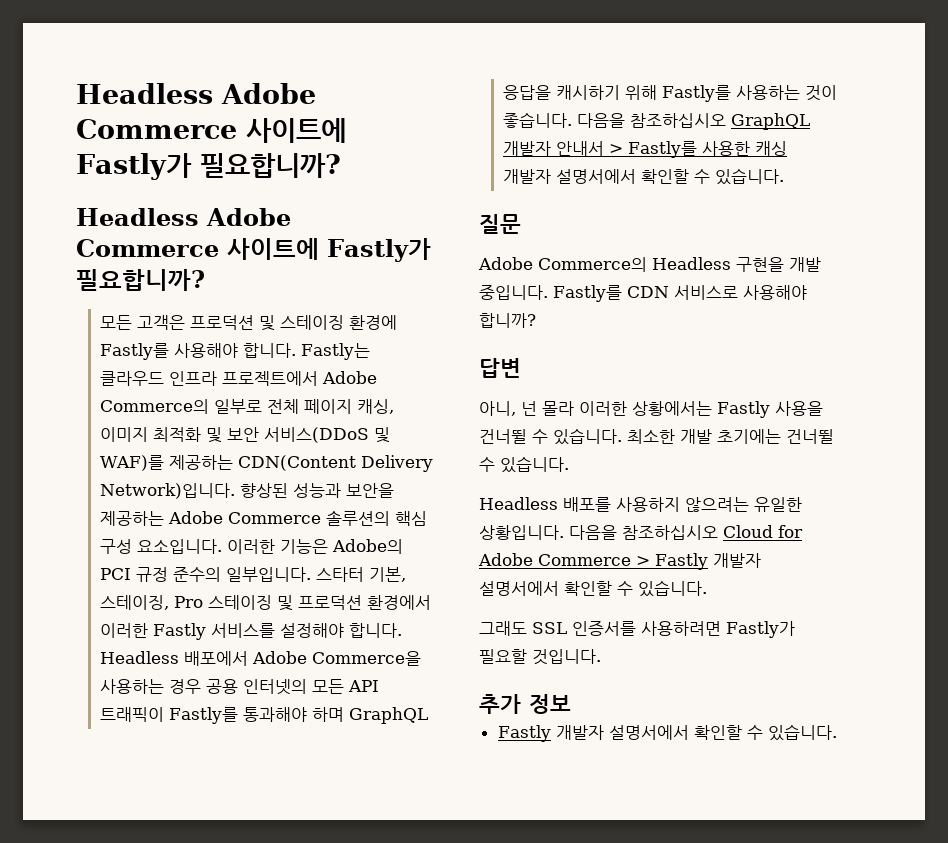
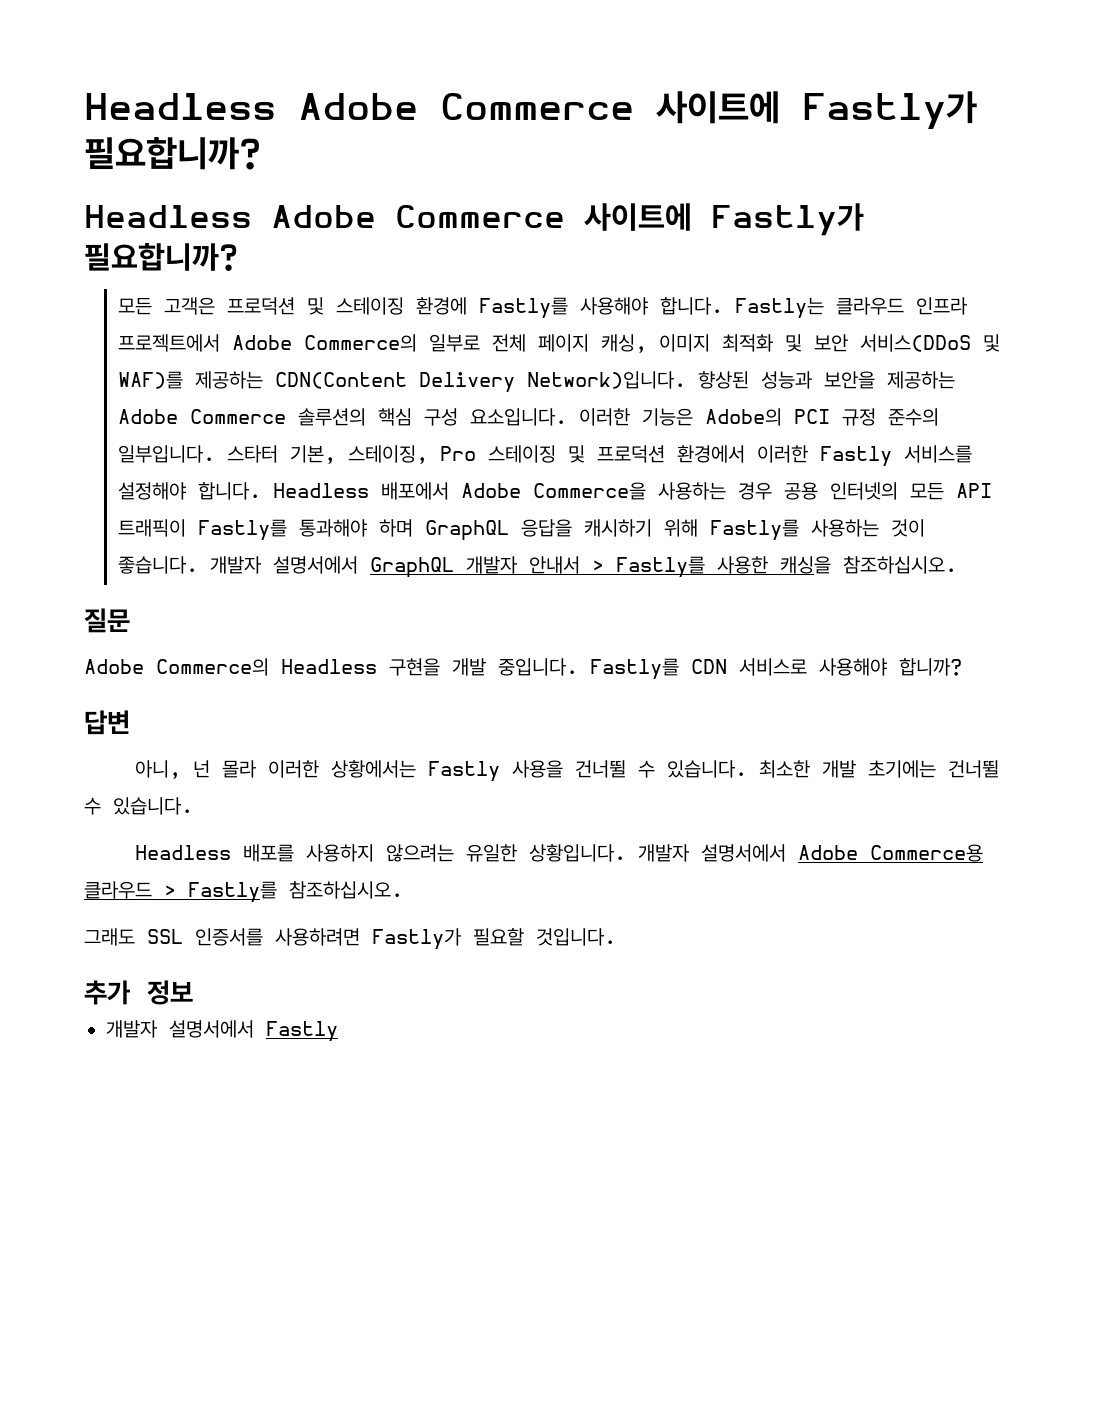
- 다음을 참조하십시오 GraphQL 개발자 안내서 > Fastly를 사용한 캐싱 개발자 설명서에서 확인할 수 있습니다.
+ 개발자 설명서에서 GraphQL 개발자 안내서 > Fastly를 사용한 캐싱을 참조하십시오.
- 다음을 참조하십시오 Cloud for Adobe Commerce > Fastly 개발자 설명서에서 확인할 수 있습니다.
+ 개발자 설명서에서 Adobe Commerce용 클라우드 > Fastly를 참조하십시오.
  추가 정보
- Fastly 개발자 설명서에서 확인할 수 있습니다.
+ 개발자 설명서에서 Fastly

